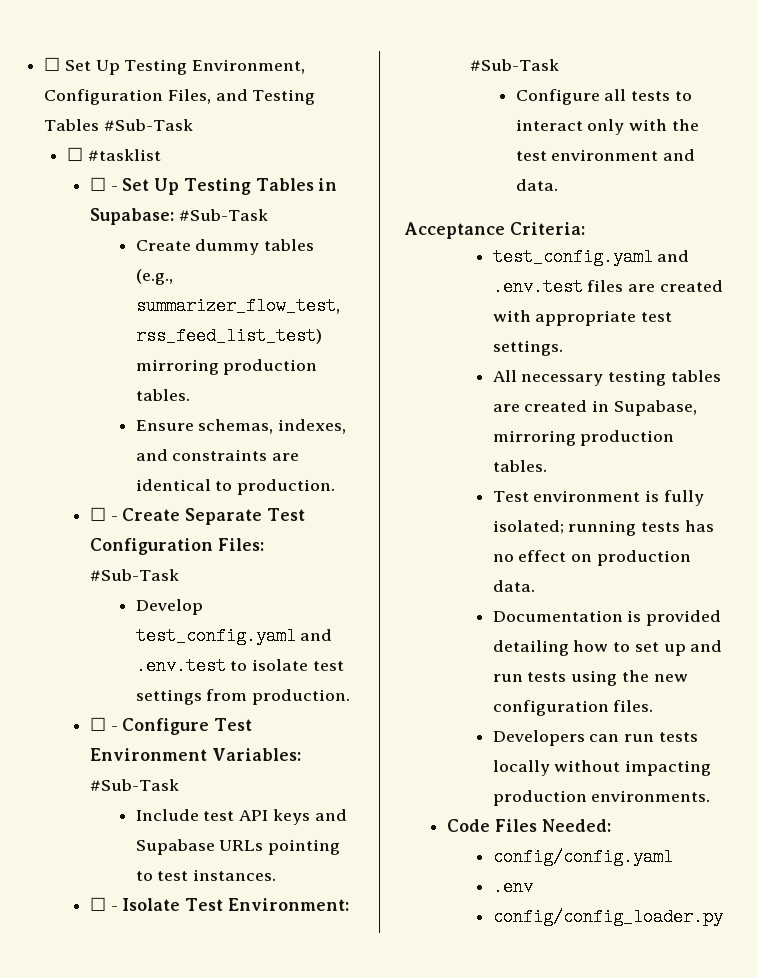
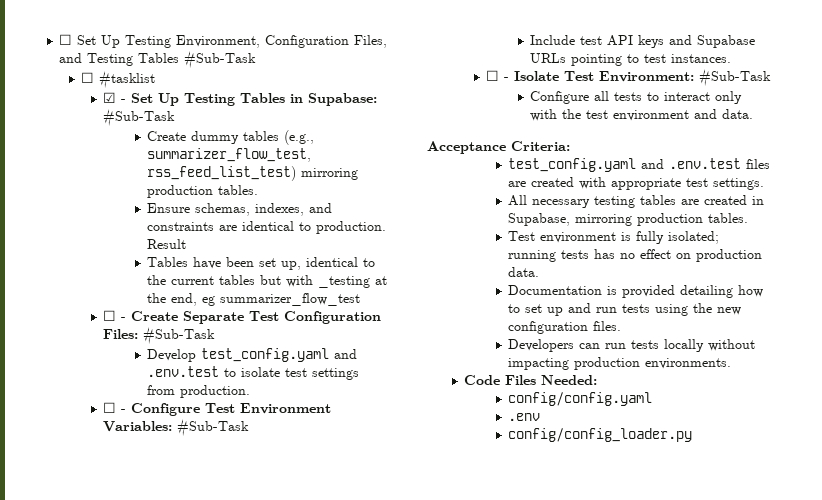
- ☐ - Set Up Testing Tables in Supabase: #Sub-Task
+ ☑ - Set Up Testing Tables in Supabase: #Sub-Task
+ Result
+ Tables have been set up, identical to the current tables but with _testing at the end, eg summarizer_flow_test

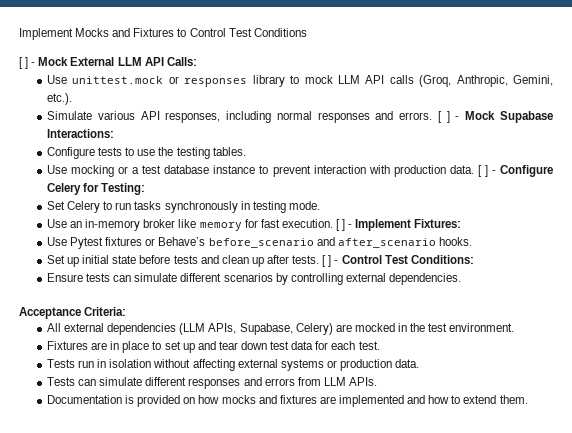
- ☐ Set Up Testing Environment, Configuration Files, and Testing Tables #Sub-Task
- ☐ #tasklist
- ☑ - Set Up Testing Tables in Supabase: #Sub-Task
- Create dummy tables (e.g., summarizer_flow_test, rss_feed_list_test) mirroring production tables.
- Ensure schemas, indexes, and constraints are identical to production. Result
- Tables have been set up, identical to the current tables but with _testing at the end, eg summarizer_flow_test
- ☐ - Create Separate Test Configuration Files: #Sub-Task
- Develop test_config.yaml and .env.test to isolate test settings from production.
- ☐ - Configure Test Environment Variables: #Sub-Task
- Include test API keys and Supabase URLs pointing to test instances.
- ☐ - Isolate Test Environment: #Sub-Task
- Configure all tests to interact only with the test environment and data.
+ Implement Mocks and Fixtures to Control Test Conditions
+ [ ] - Mock External LLM API Calls:
+ Use unittest.mock or responses library to mock LLM API calls (Groq, Anthropic, Gemini, etc.).
+ Simulate various API responses, including normal responses and errors. [ ] - Mock Supabase Interactions:
+ Configure tests to use the testing tables.
+ Use mocking or a test database instance to prevent interaction with production data. [ ] - Configure Celery for Testing:
+ Set Celery to run tasks synchronously in testing mode.
+ Use an in-memory broker like memory for fast execution. [ ] - Implement Fixtures:
+ Use Pytest fixtures or Behave’s before_scenario and after_scenario hooks.
+ Set up initial state before tests and clean up after tests. [ ] - Control Test Conditions:
+ Ensure tests can simulate different scenarios by controlling external dependencies.
  Acceptance Criteria:
- test_config.yaml and .env.test files are created with appropriate test settings.
- All necessary testing tables are created in Supabase, mirroring production tables.
- Test environment is fully isolated; running tests has no effect on production data.
- Documentation is provided detailing how to set up and run tests using the new configuration files.
- Developers can run tests locally without impacting production environments.
- Code Files Needed:
- config/config.yaml
- .env
- config/config_loader.py
+ All external dependencies (LLM APIs, Supabase, Celery) are mocked in the test environment.
+ Fixtures are in place to set up and tear down test data for each test.
+ Tests run in isolation without affecting external systems or production data.
+ Tests can simulate different responses and errors from LLM APIs.
+ Documentation is provided on how mocks and fixtures are implemented and how to extend them.

